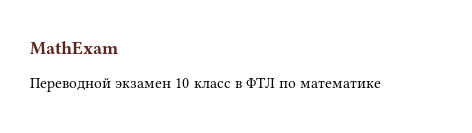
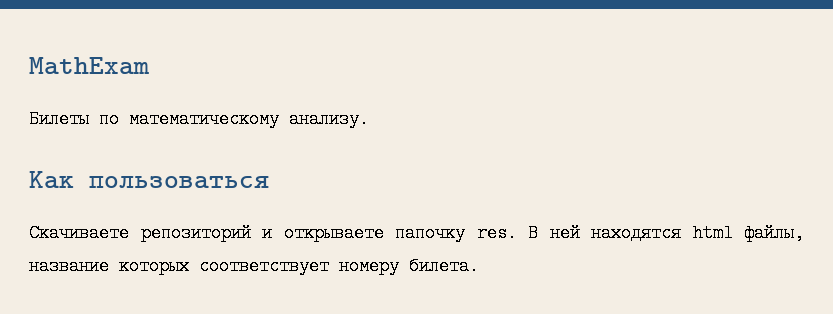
- Переводной экзамен 10 класс в ФТЛ по математике
+ Билеты по математическому анализу.
+ Как пользоваться
+ Скачиваете репозиторий и открываете папочку res. В ней находятся html файлы, название которых соответствует номеру билета.

